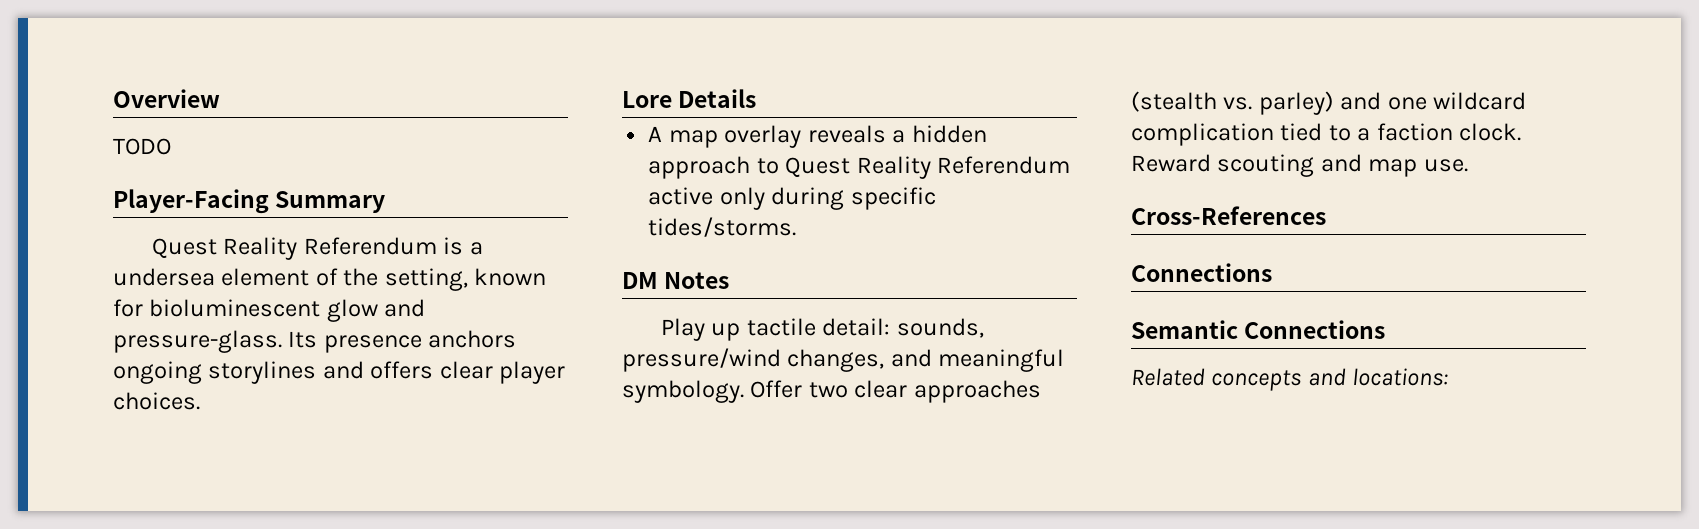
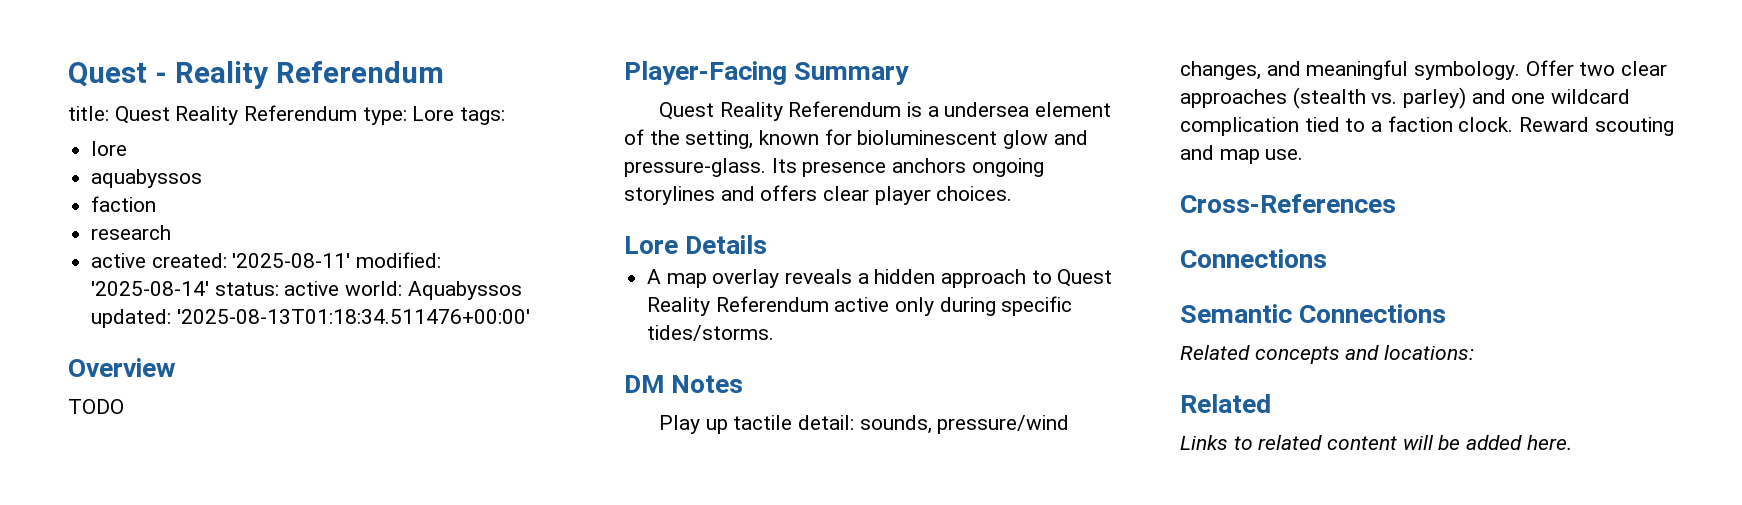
+ Quest - Reality Referendum
+ title: Quest Reality Referendum type: Lore tags:
+ lore
+ aquabyssos
+ faction
+ research
+ active created: '2025-08-11' modified: '2025-08-14' status: active world: Aquabyssos updated: '2025-08-13T01:18:34.511476+00:00'
  Related concepts and locations:
+ Related
+ Links to related content will be added here.

